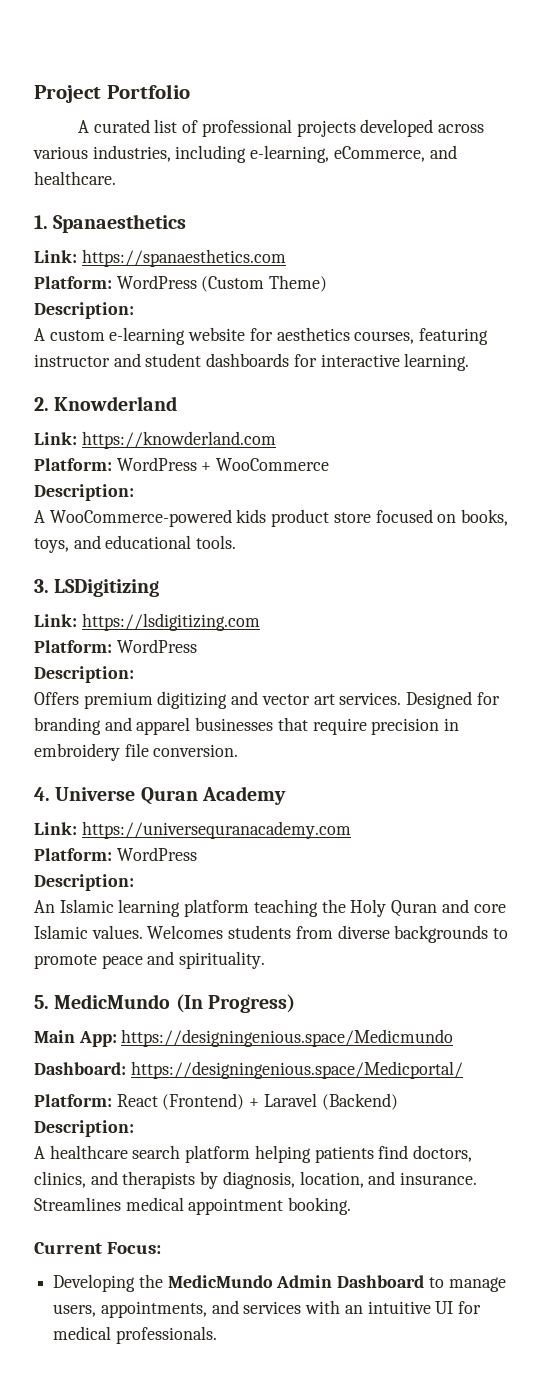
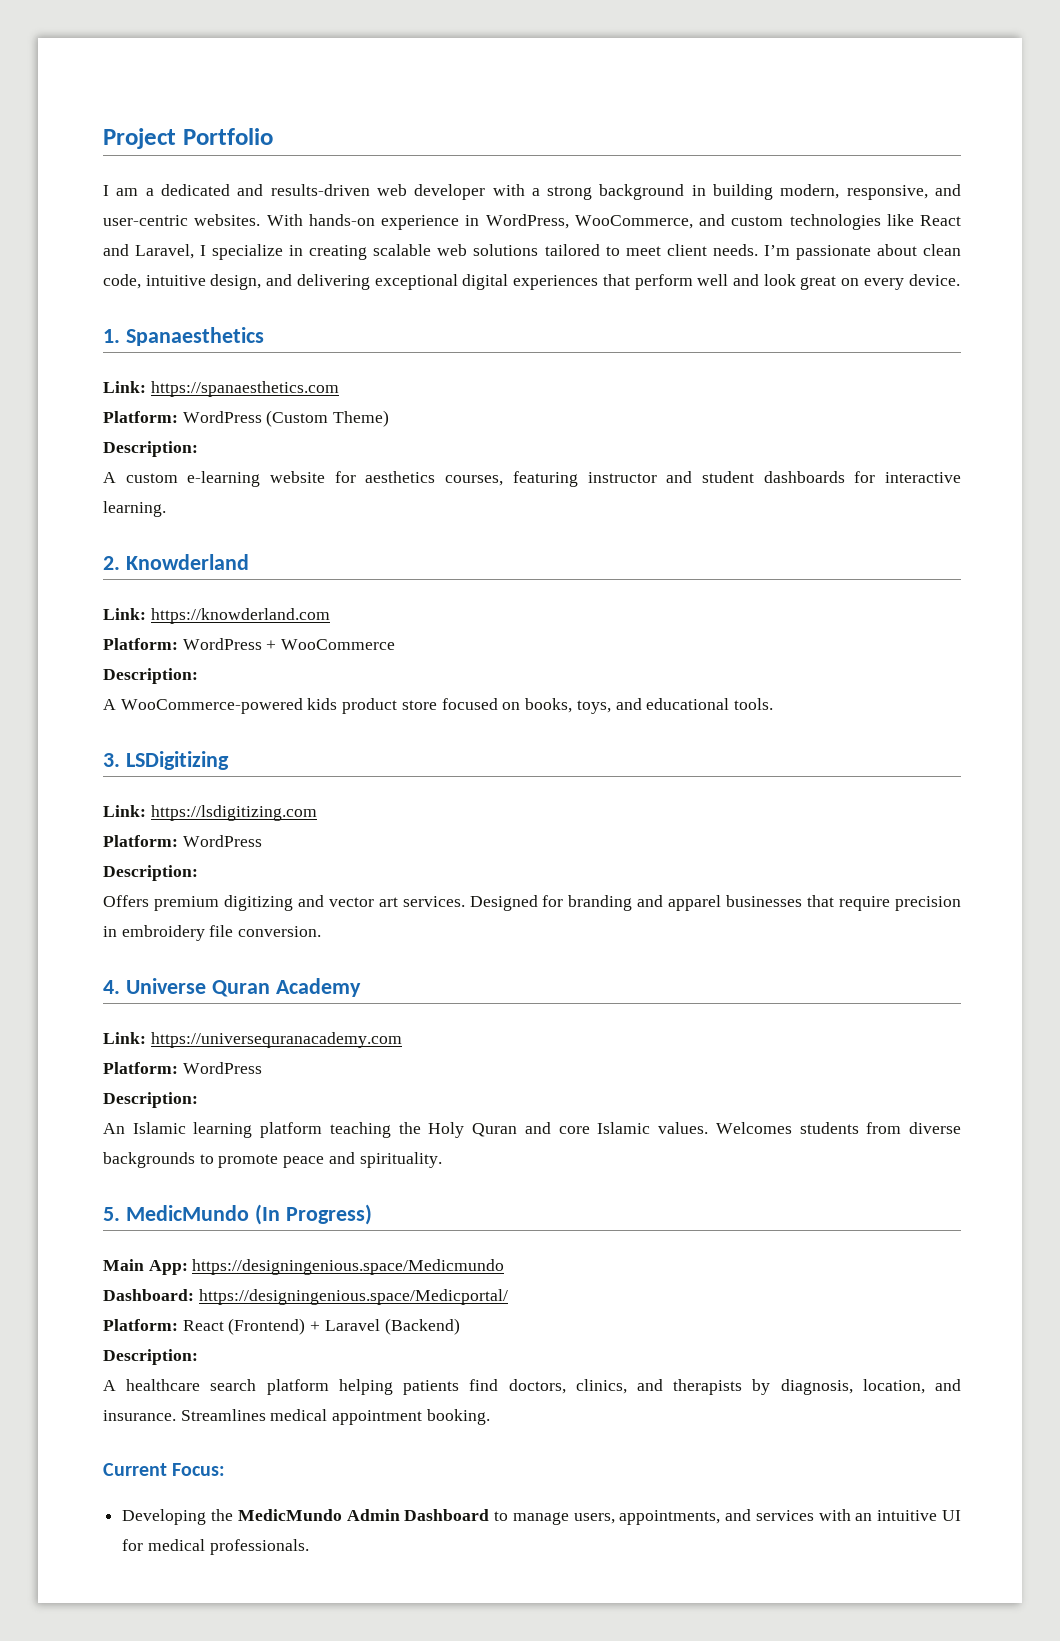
- A curated list of professional projects developed across various industries, including e-learning, eCommerce, and healthcare.
+ I am a dedicated and results-driven web developer with a strong background in building modern, responsive, and user-centric websites. With hands-on experience in WordPress, WooCommerce, and custom technologies like React and Laravel, I specialize in creating scalable web solutions tailored to meet client needs. I’m passionate about clean code, intuitive design, and delivering exceptional digital experiences that perform well and look great on every device.

